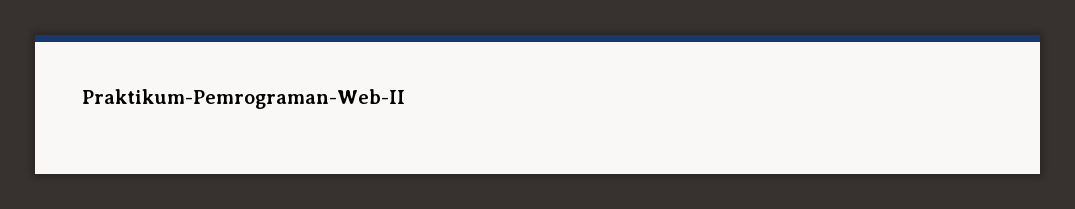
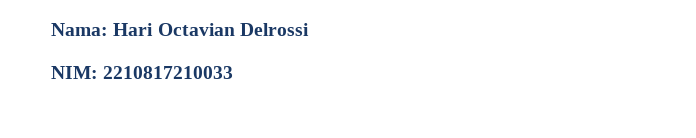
- Praktikum-Pemrograman-Web-II
+ Nama: Hari Octavian Delrossi
+ NIM: 2210817210033

